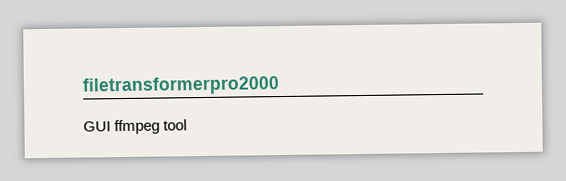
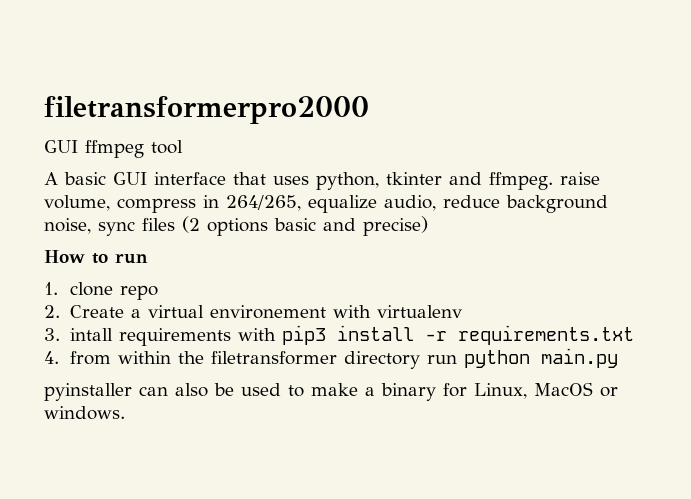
+ A basic GUI interface that uses python, tkinter and ffmpeg. raise volume, compress in 264/265, equalize audio, reduce background noise, sync files (2 options basic and precise)
+ How to run
+ 1. clone repo
+ 2. Create a virtual environement with virtualenv
+ 3. intall requirements with pip3 install -r requirements.txt
+ 4. from within the filetransformer directory run python main.py
+ pyinstaller can also be used to make a binary for Linux, MacOS or windows.

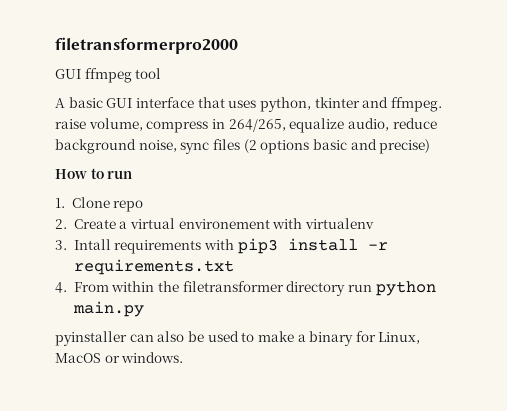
- 1. clone repo
+ 1. Clone repo
- 3. intall requirements with pip3 install -r requirements.txt
+ 3. Intall requirements with pip3 install -r requirements.txt
- 4. from within the filetransformer directory run python main.py
+ 4. From within the filetransformer directory run python main.py

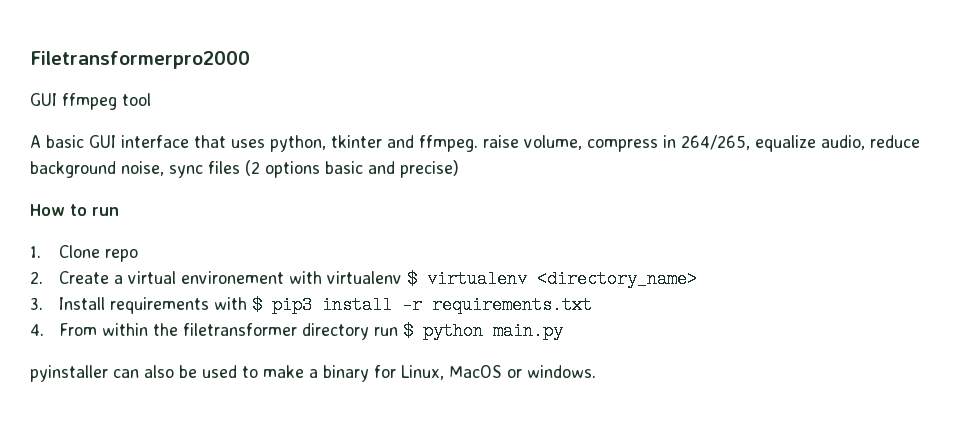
- filetransformerpro2000
+ Filetransformerpro2000
- 2. Create a virtual environement with virtualenv
+ 2. Create a virtual environement with virtualenv $ virtualenv <directory_name>
- 3. Intall requirements with pip3 install -r requirements.txt
+ 3. Install requirements with $ pip3 install -r requirements.txt
- 4. From within the filetransformer directory run python main.py
+ 4. From within the filetransformer directory run $ python main.py

